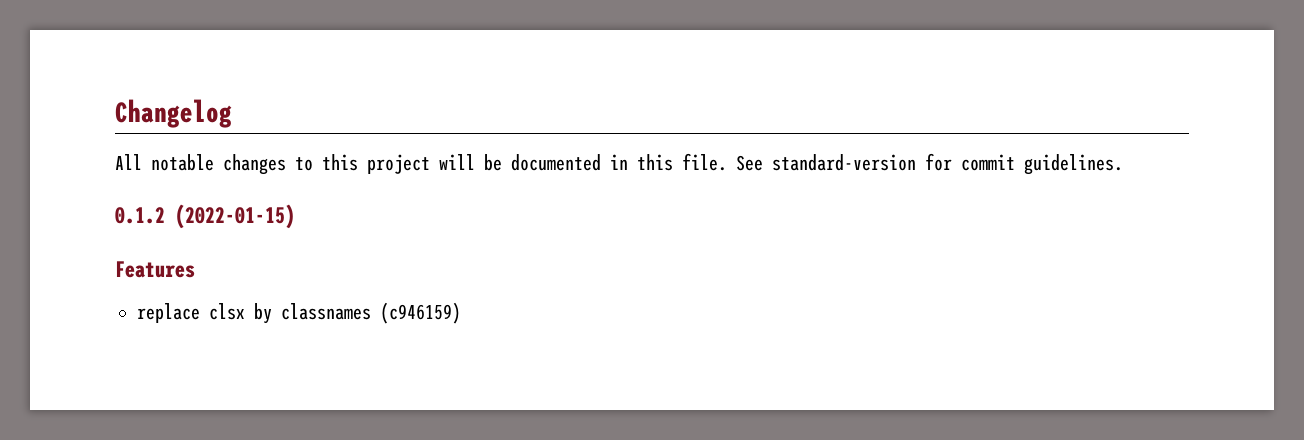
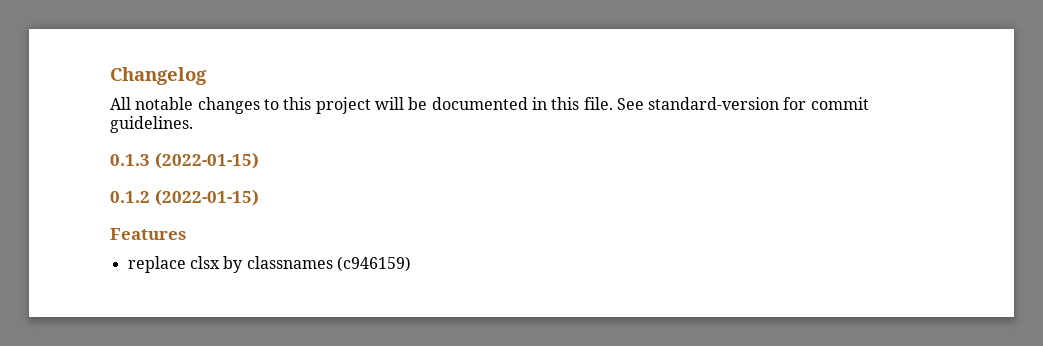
+ 0.1.3 (2022-01-15)

